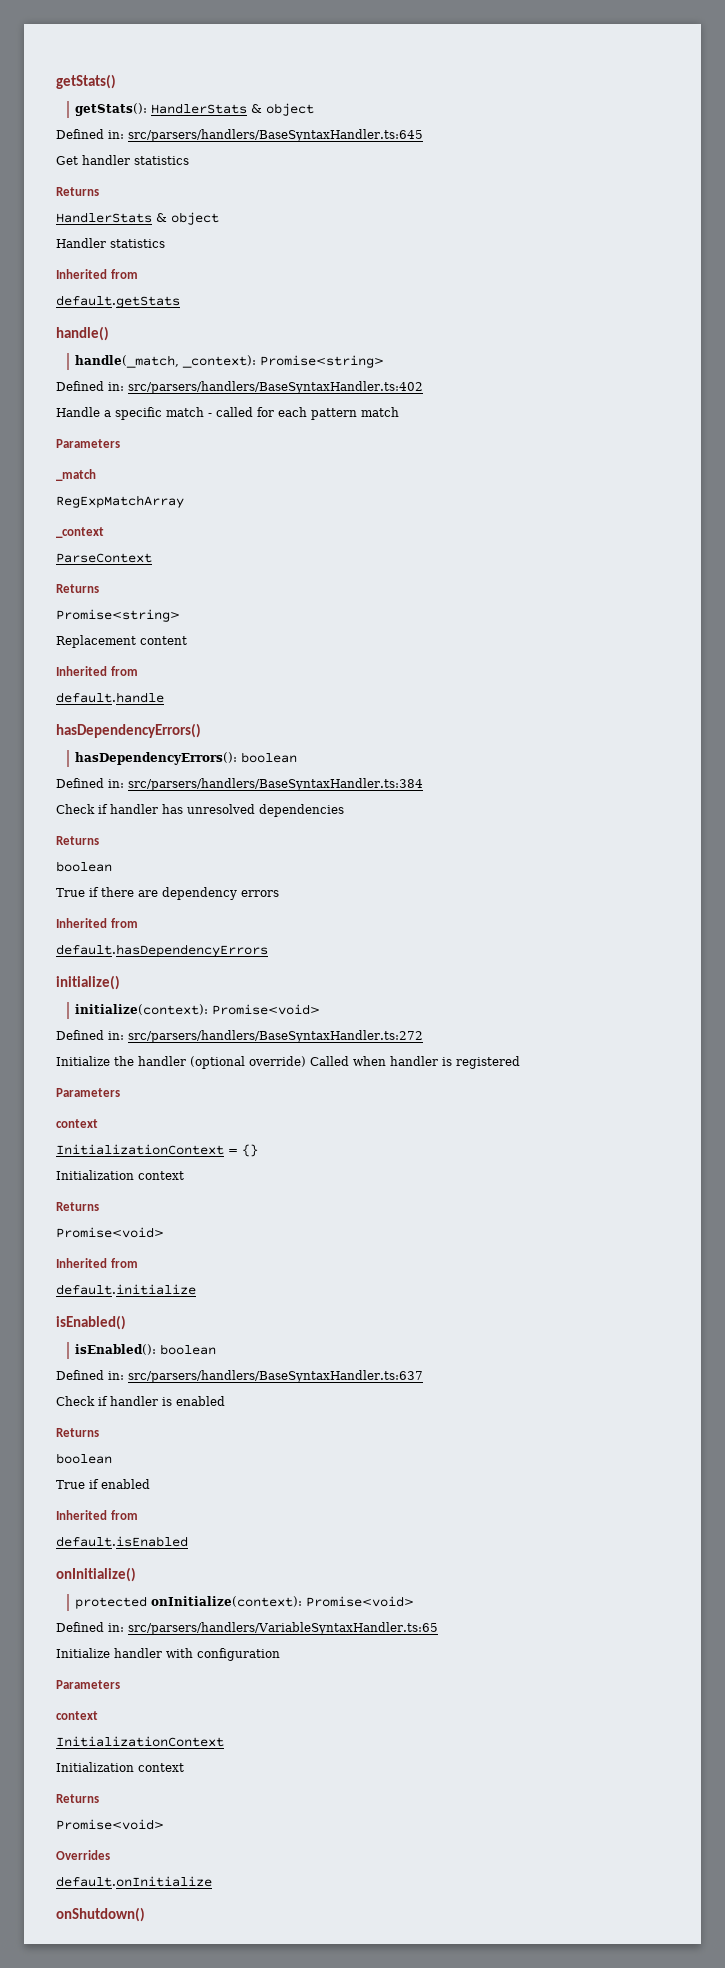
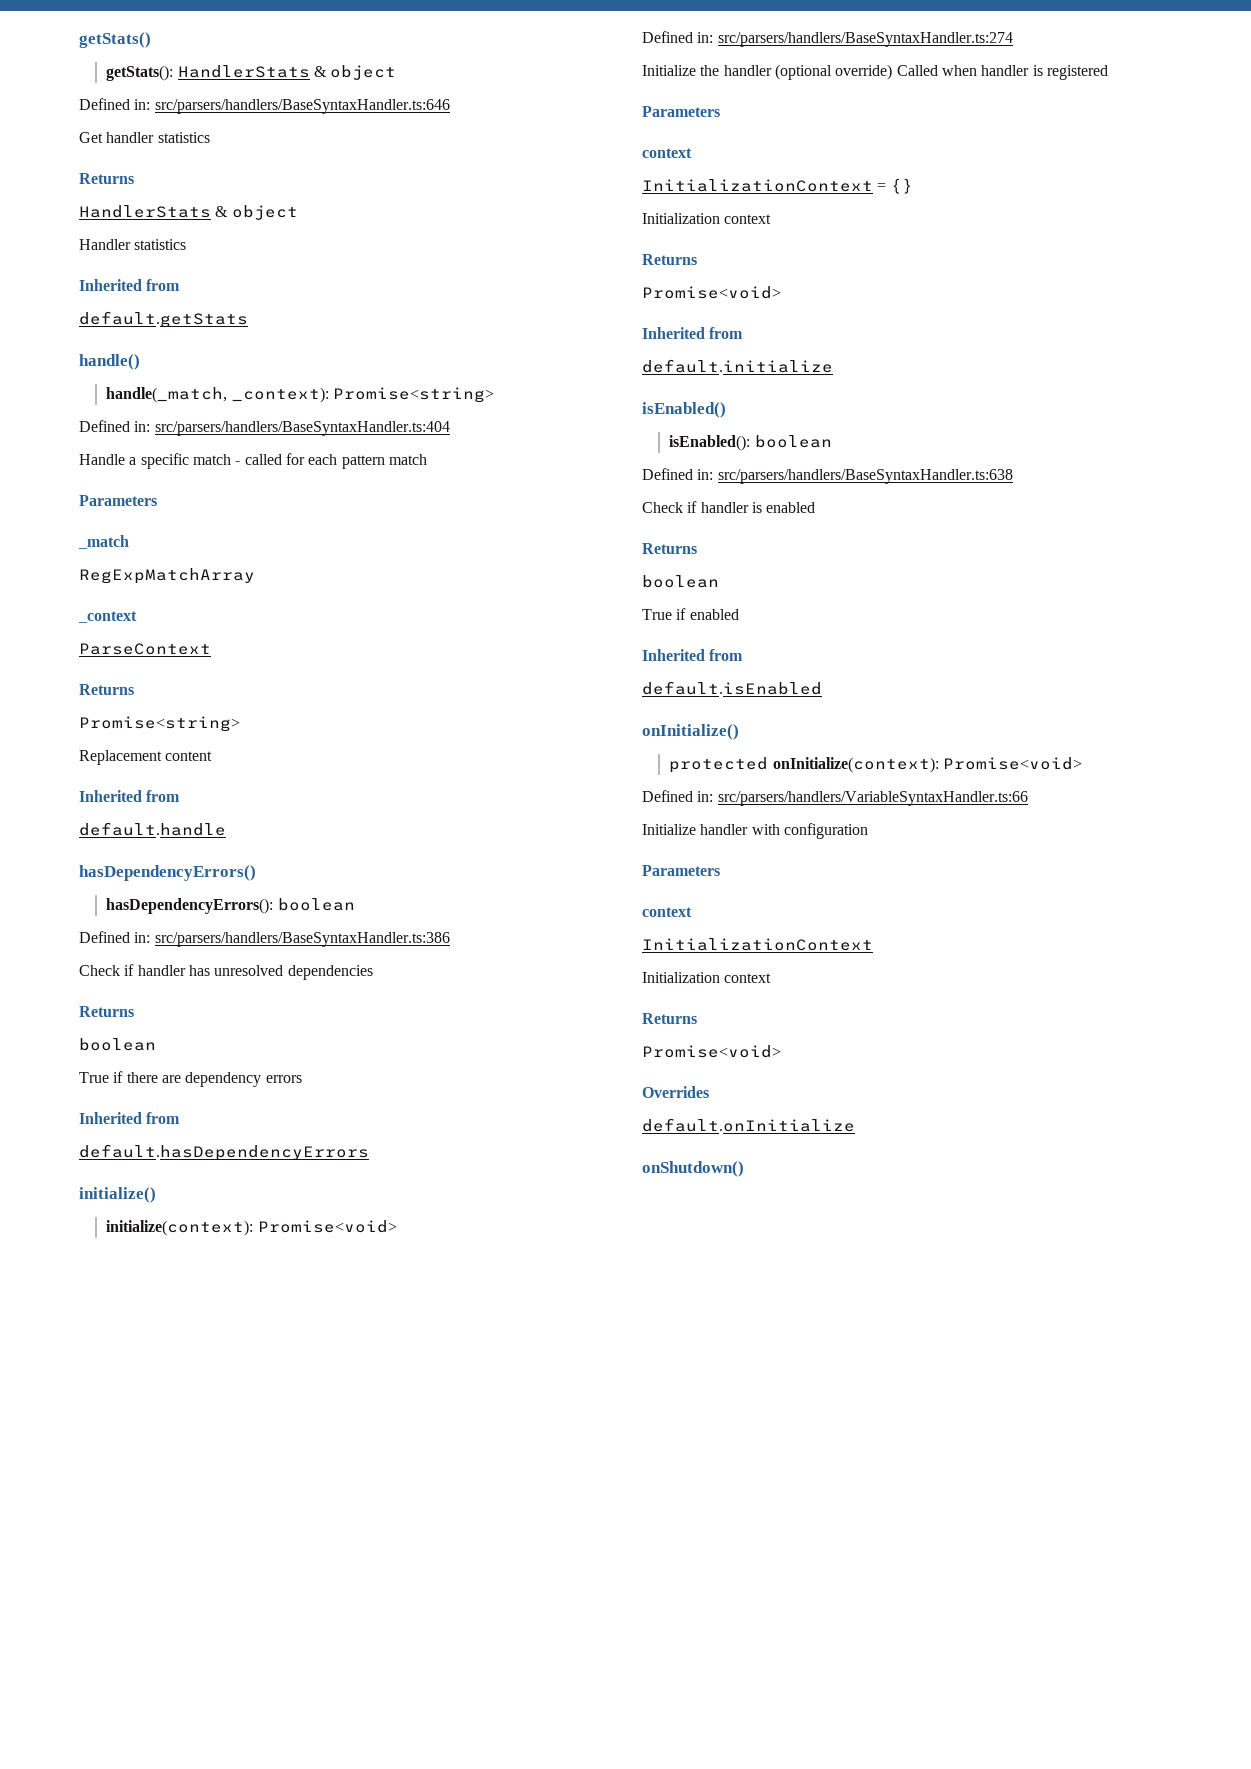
- Defined in: src/parsers/handlers/BaseSyntaxHandler.ts:645
+ Defined in: src/parsers/handlers/BaseSyntaxHandler.ts:646
- Defined in: src/parsers/handlers/BaseSyntaxHandler.ts:402
+ Defined in: src/parsers/handlers/BaseSyntaxHandler.ts:404
- Defined in: src/parsers/handlers/BaseSyntaxHandler.ts:384
+ Defined in: src/parsers/handlers/BaseSyntaxHandler.ts:386
- Defined in: src/parsers/handlers/BaseSyntaxHandler.ts:272
+ Defined in: src/parsers/handlers/BaseSyntaxHandler.ts:274
- Defined in: src/parsers/handlers/BaseSyntaxHandler.ts:637
+ Defined in: src/parsers/handlers/BaseSyntaxHandler.ts:638
- Defined in: src/parsers/handlers/VariableSyntaxHandler.ts:65
+ Defined in: src/parsers/handlers/VariableSyntaxHandler.ts:66

